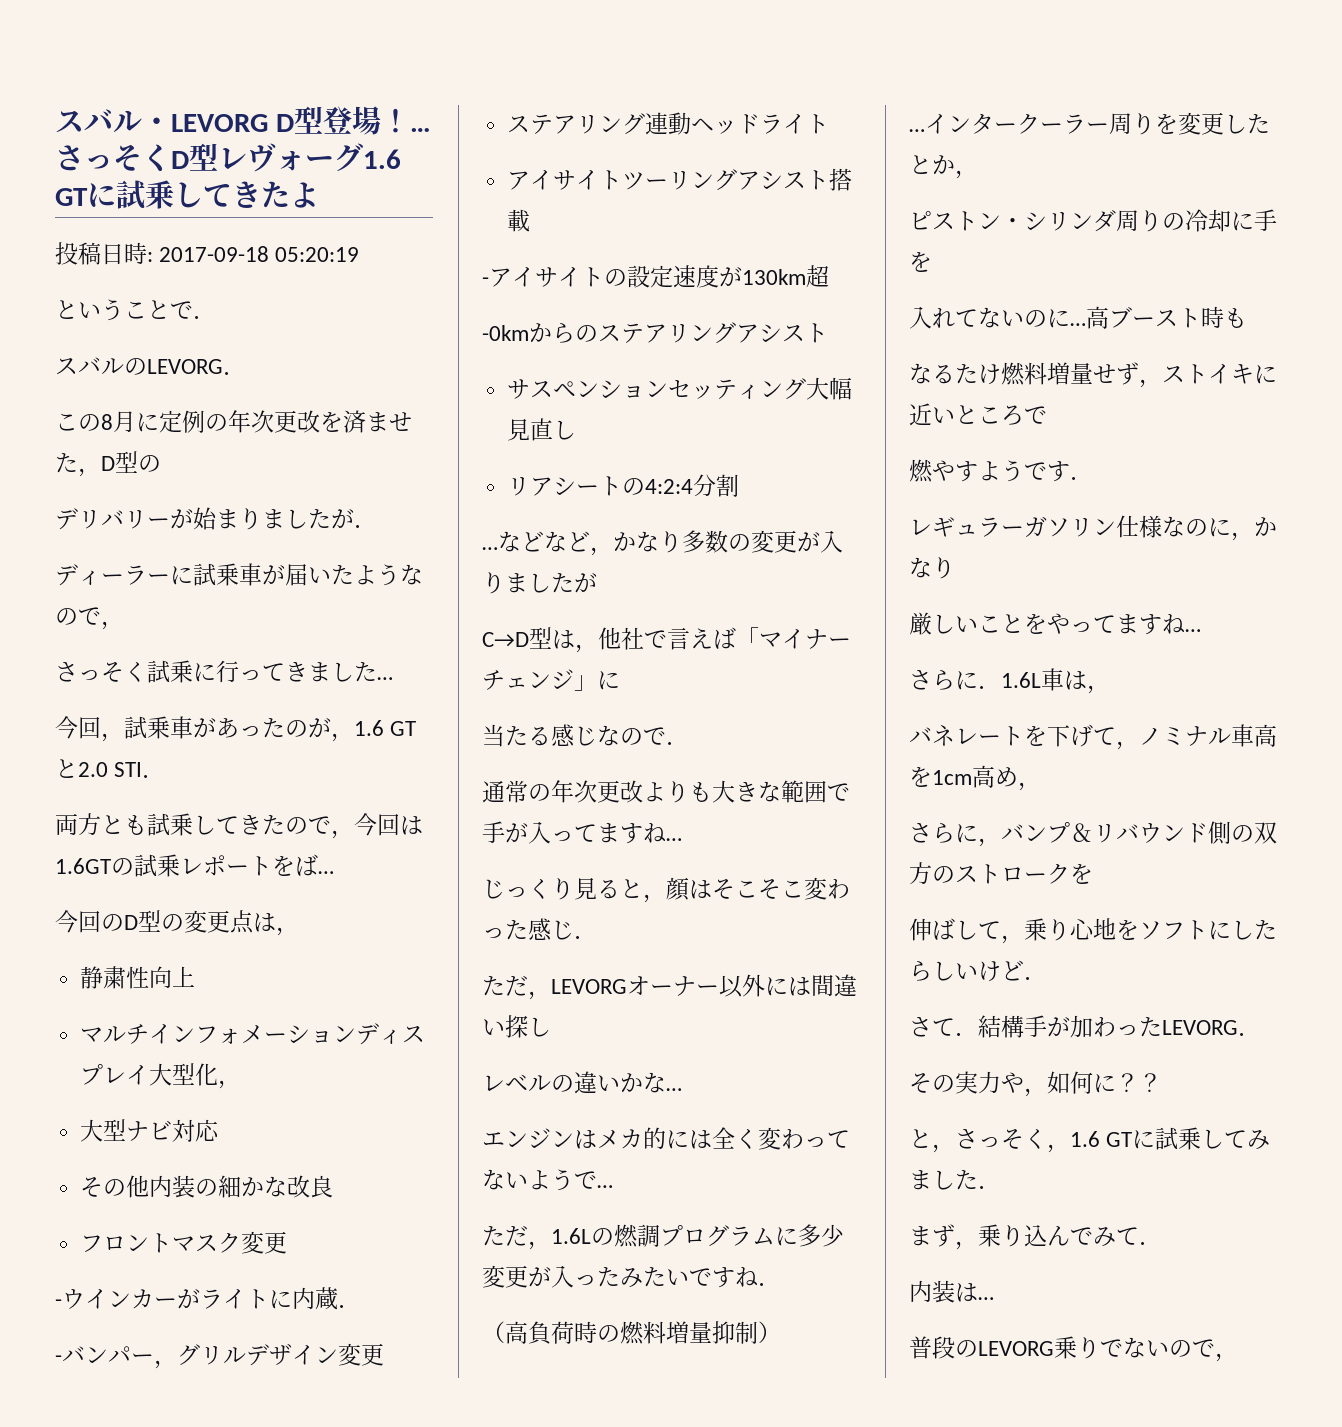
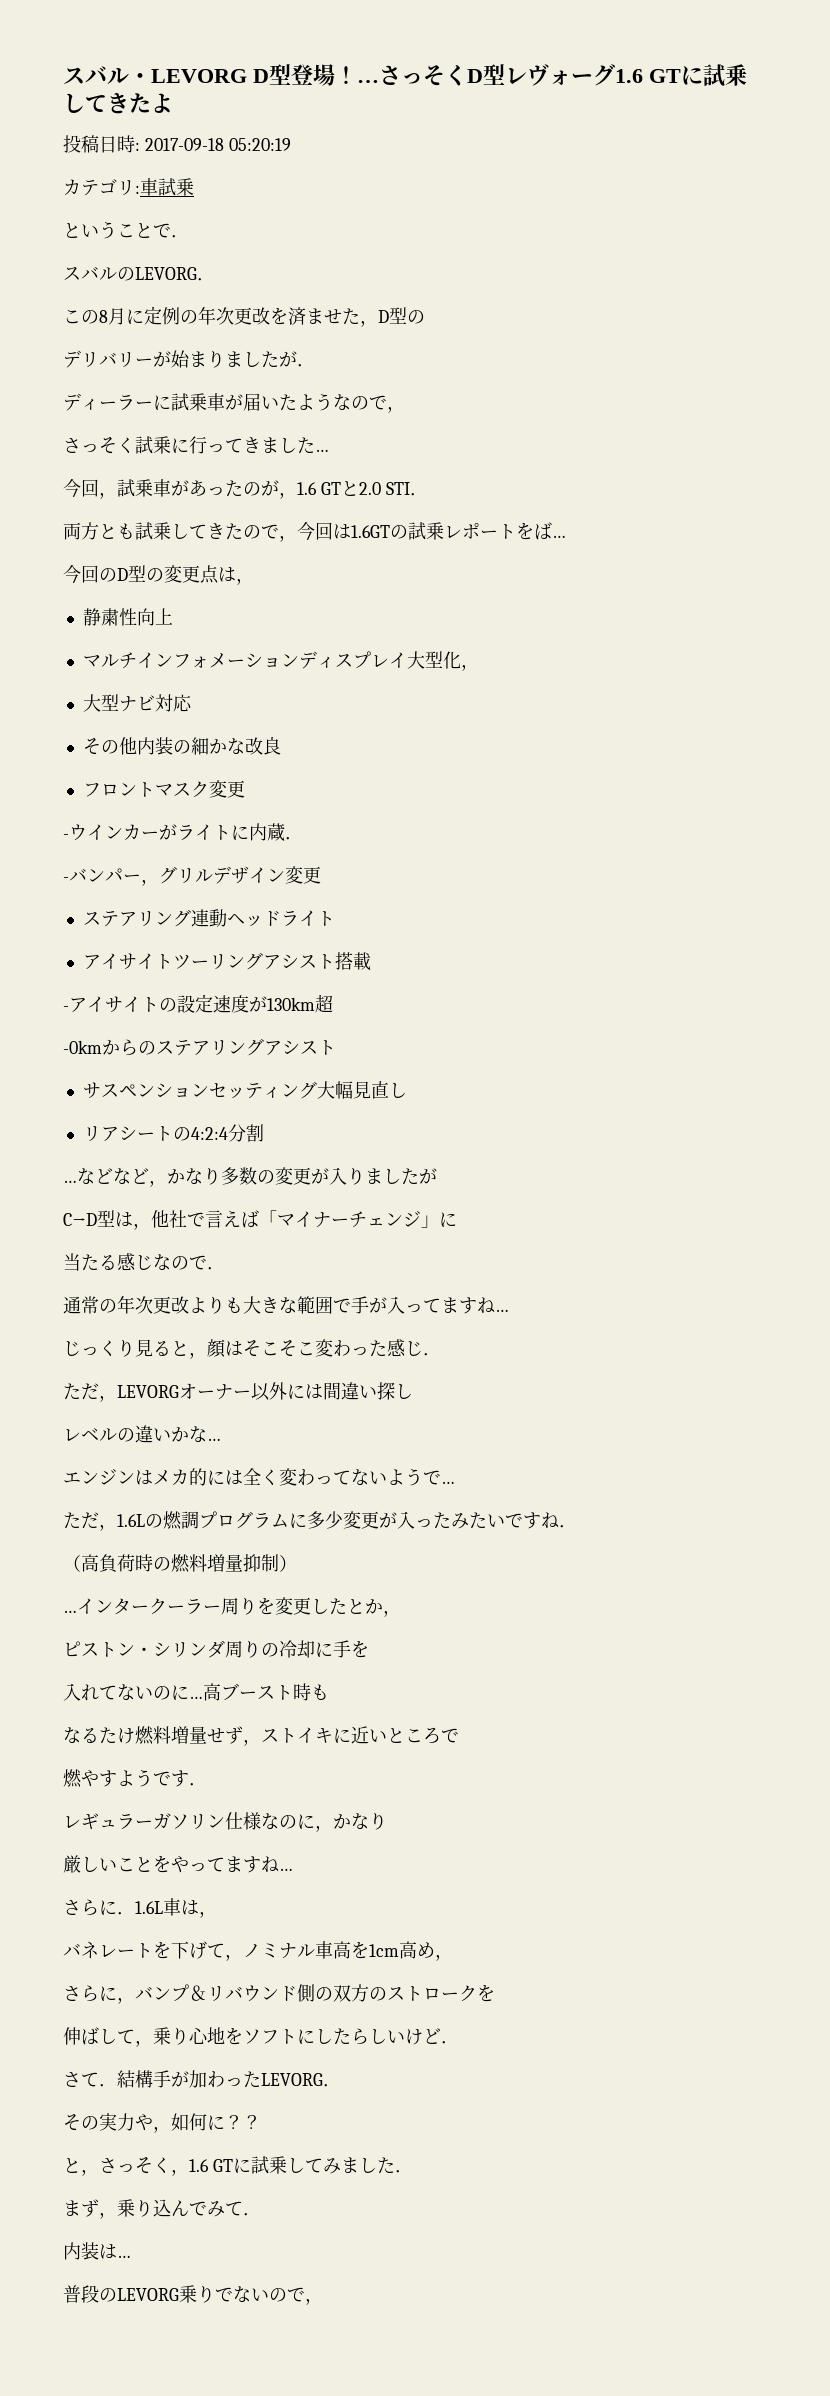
+ カテゴリ:車試乗

